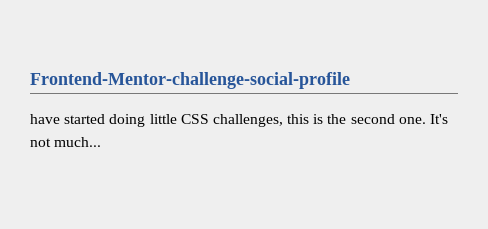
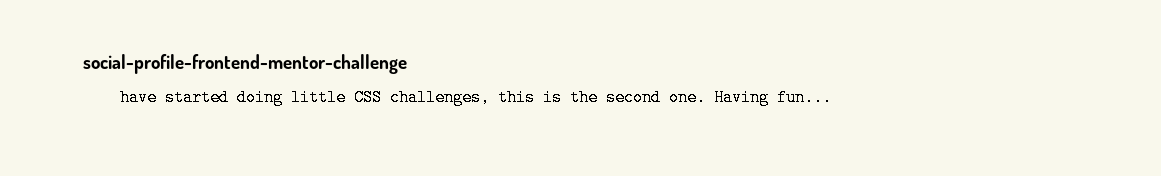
- Frontend-Mentor-challenge-social-profile
+ social-profile-frontend-mentor-challenge
- It's not much...
+ Having fun...

